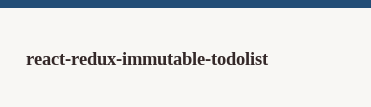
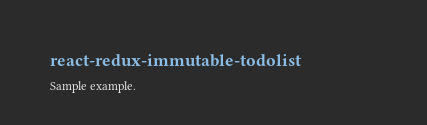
+ Sample example.

